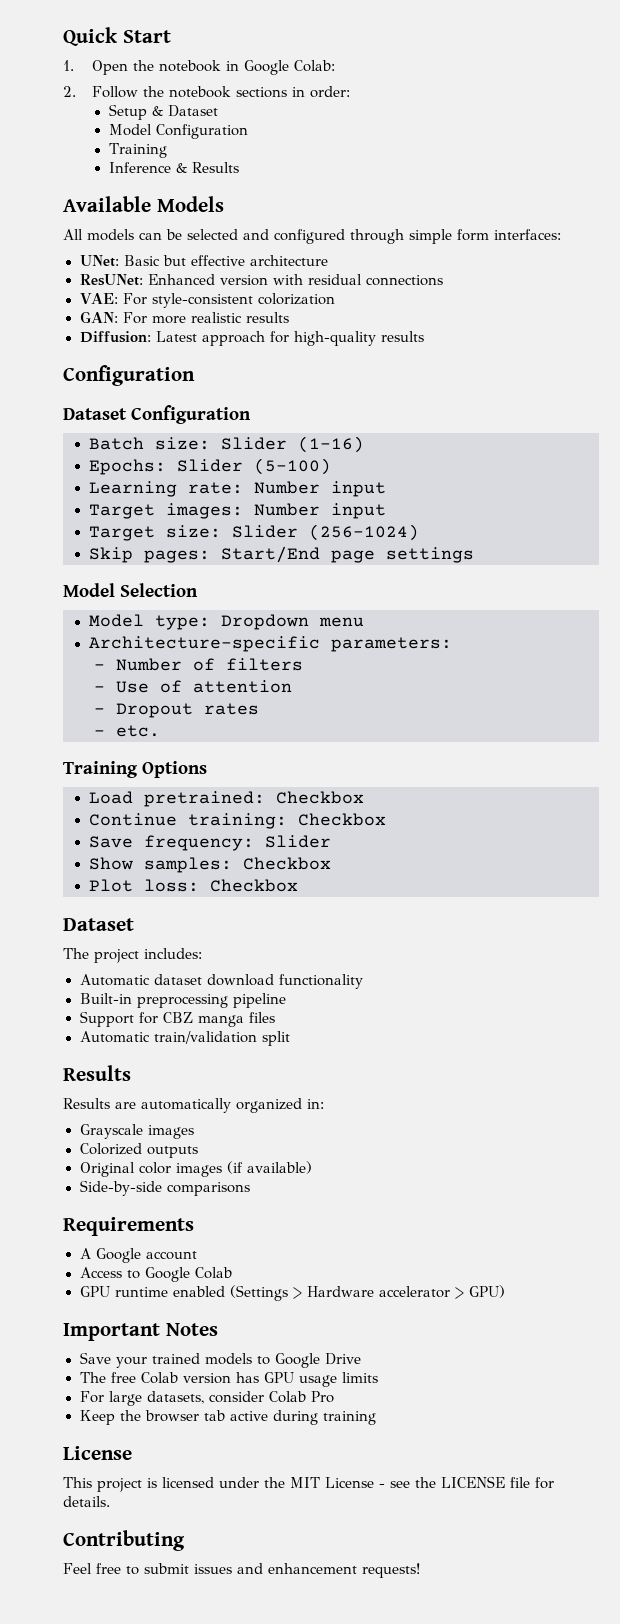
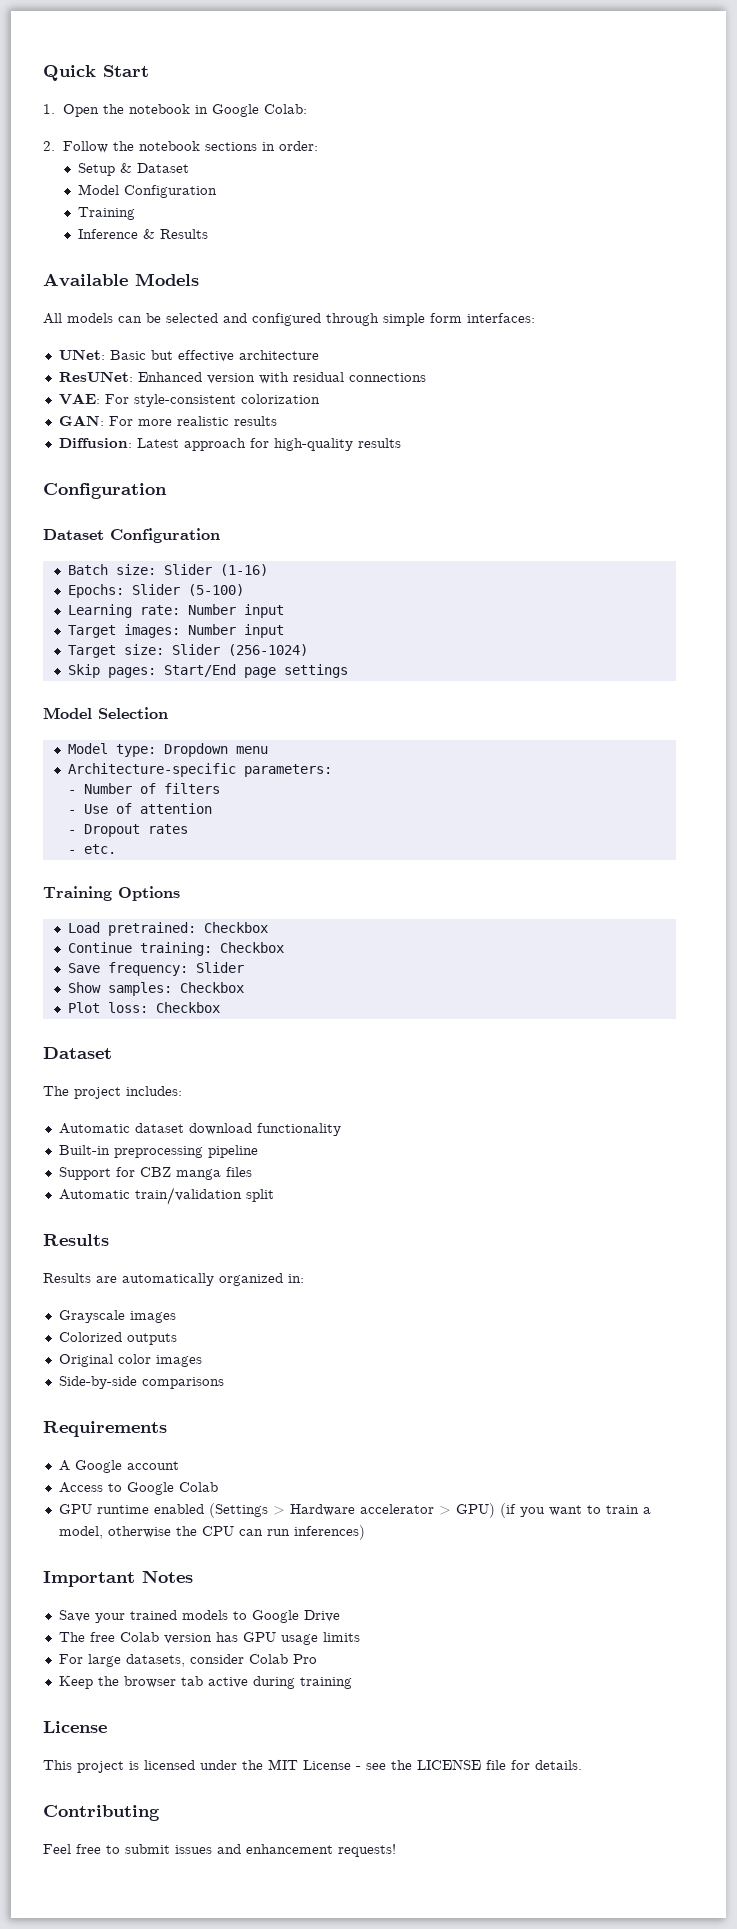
- Original color images (if available)
+ Original color images
- GPU runtime enabled (Settings > Hardware accelerator > GPU)
+ GPU runtime enabled (Settings > Hardware accelerator > GPU) (if you want to train a model, otherwise the CPU can run inferences)

